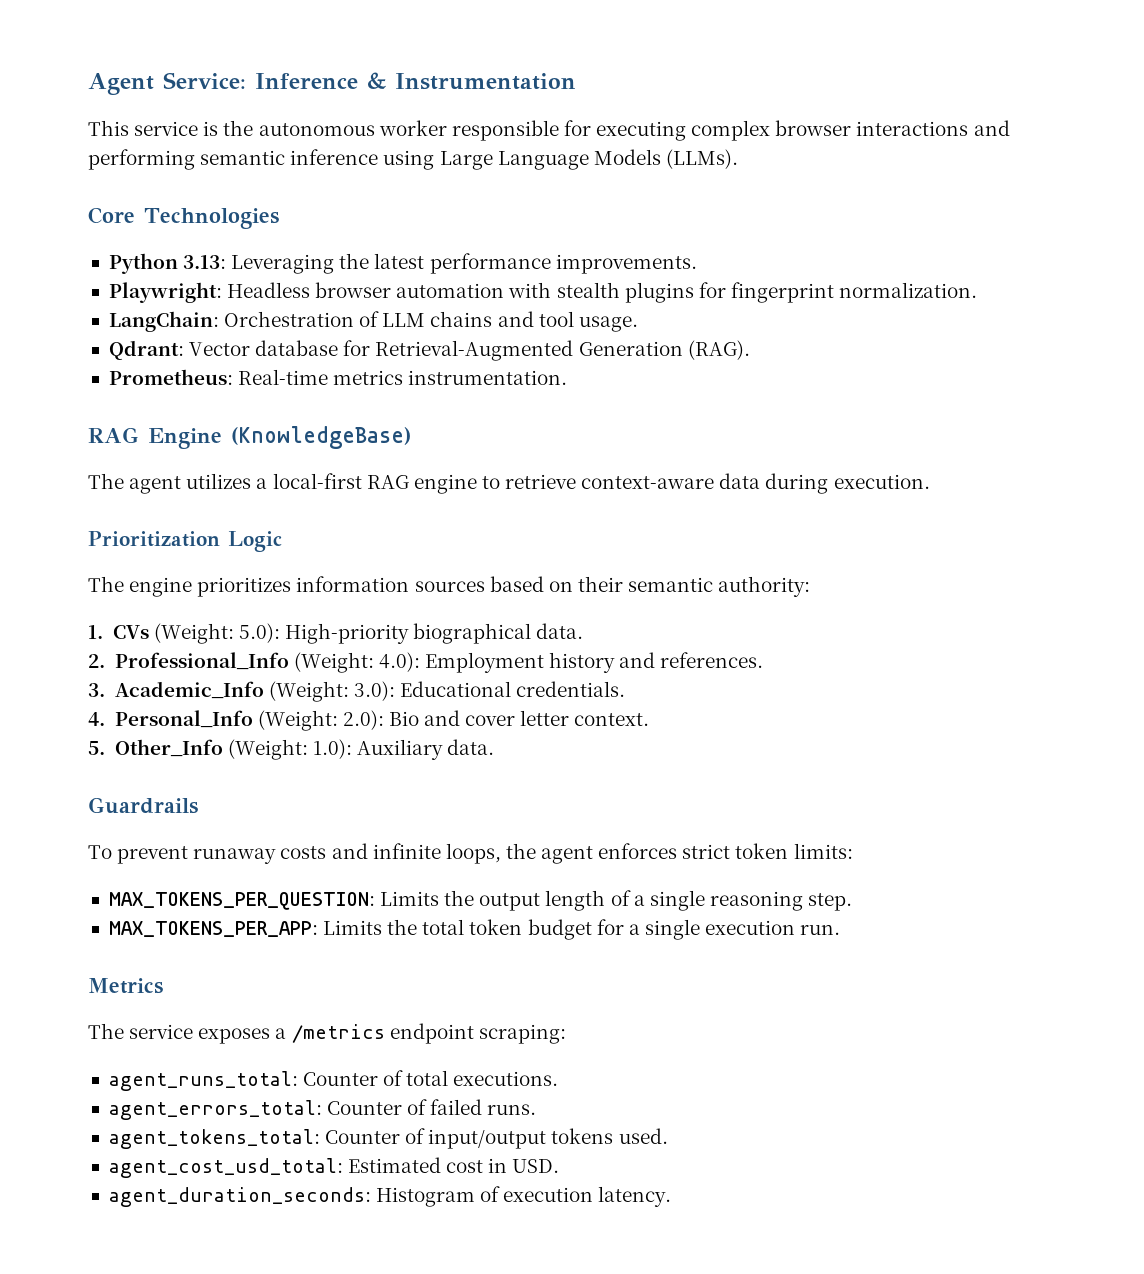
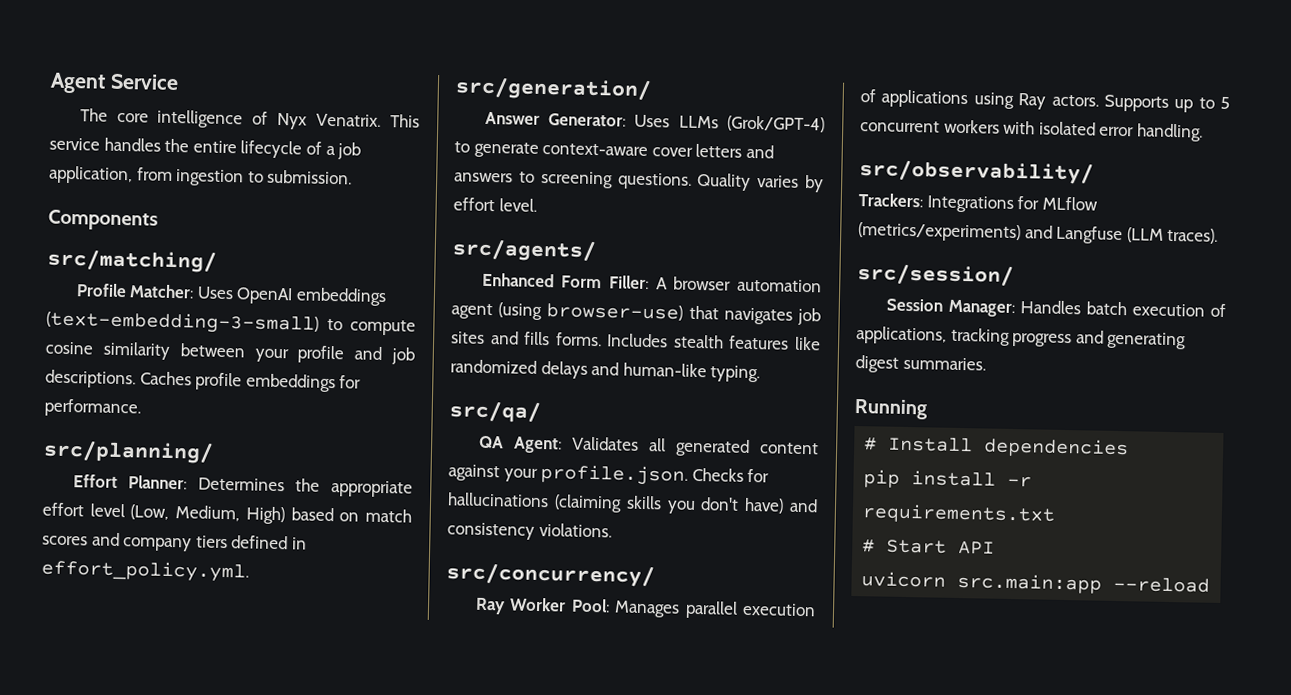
- Agent Service: Inference & Instrumentation
- This service is the autonomous worker responsible for executing complex browser interactions and performing semantic inference using Large Language Models (LLMs).
- Core Technologies
- Python 3.13: Leveraging the latest performance improvements.
- Playwright: Headless browser automation with stealth plugins for fingerprint normalization.
- LangChain: Orchestration of LLM chains and tool usage.
- Qdrant: Vector database for Retrieval-Augmented Generation (RAG).
- Prometheus: Real-time metrics instrumentation.
- RAG Engine (KnowledgeBase)
- The agent utilizes a local-first RAG engine to retrieve context-aware data during execution.
- Prioritization Logic
- The engine prioritizes information sources based on their semantic authority:
- 1. CVs (Weight: 5.0): High-priority biographical data.
- 2. Professional_Info (Weight: 4.0): Employment history and references.
- 3. Academic_Info (Weight: 3.0): Educational credentials.
- 4. Personal_Info (Weight: 2.0): Bio and cover letter context.
- 5. Other_Info (Weight: 1.0): Auxiliary data.
- Guardrails
- To prevent runaway costs and infinite loops, the agent enforces strict token limits:
- MAX_TOKENS_PER_QUESTION: Limits the output length of a single reasoning step.
- MAX_TOKENS_PER_APP: Limits the total token budget for a single execution run.
- Metrics
- The service exposes a /metrics endpoint scraping:
- agent_runs_total: Counter of total executions.
- agent_errors_total: Counter of failed runs.
- agent_tokens_total: Counter of input/output tokens used.
- agent_cost_usd_total: Estimated cost in USD.
- agent_duration_seconds: Histogram of execution latency.
+ Agent Service
+ The core intelligence of Nyx Venatrix. This service handles the entire lifecycle of a job application, from ingestion to submission.
+ Components
+ src/matching/
+ Profile Matcher: Uses OpenAI embeddings (text-embedding-3-small) to compute cosine similarity between your profile and job descriptions. Caches profile embeddings for performance.
+ src/planning/
+ Effort Planner: Determines the appropriate effort level (Low, Medium, High) based on match scores and company tiers defined in effort_policy.yml.
+ src/generation/
+ Answer Generator: Uses LLMs (Grok/GPT-4) to generate context-aware cover letters and answers to screening questions. Quality varies by effort level.
+ src/agents/
+ Enhanced Form Filler: A browser automation agent (using browser-use) that navigates job sites and fills forms. Includes stealth features like randomized delays and human-like typing.
+ src/qa/
+ QA Agent: Validates all generated content against your profile.json. Checks for hallucinations (claiming skills you don't have) and consistency violations.
+ src/concurrency/
+ Ray Worker Pool: Manages parallel execution of applications using Ray actors. Supports up to 5 concurrent workers with isolated error handling.
+ src/observability/
+ Trackers: Integrations for MLflow (metrics/experiments) and Langfuse (LLM traces).
+ src/session/
+ Session Manager: Handles batch execution of applications, tracking progress and generating digest summaries.
+ Running
+ # Install dependencies
+ pip install -r requirements.txt
+ # Start API
+ uvicorn src.main:app --reload

